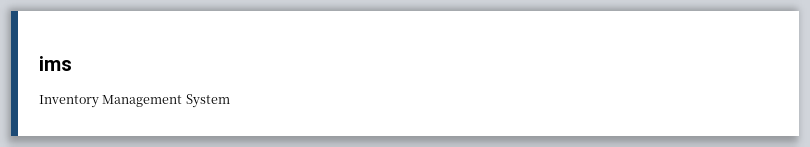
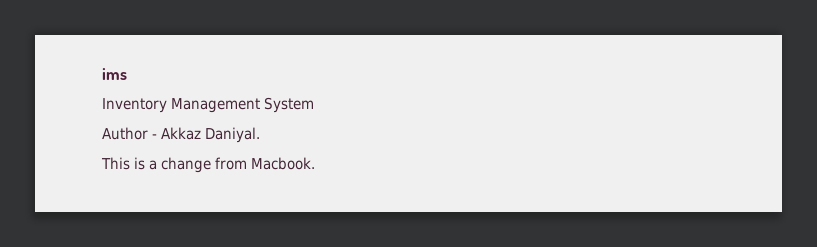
+ Author - Akkaz Daniyal.
+ This is a change from Macbook.

